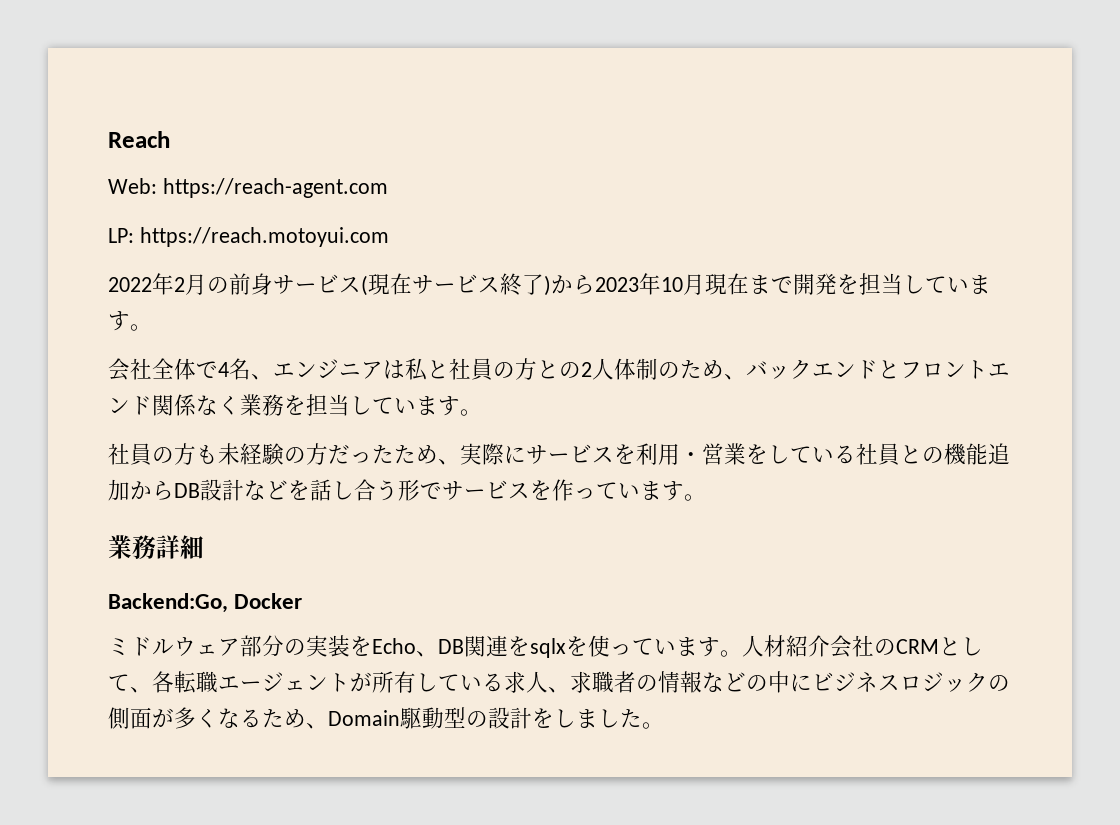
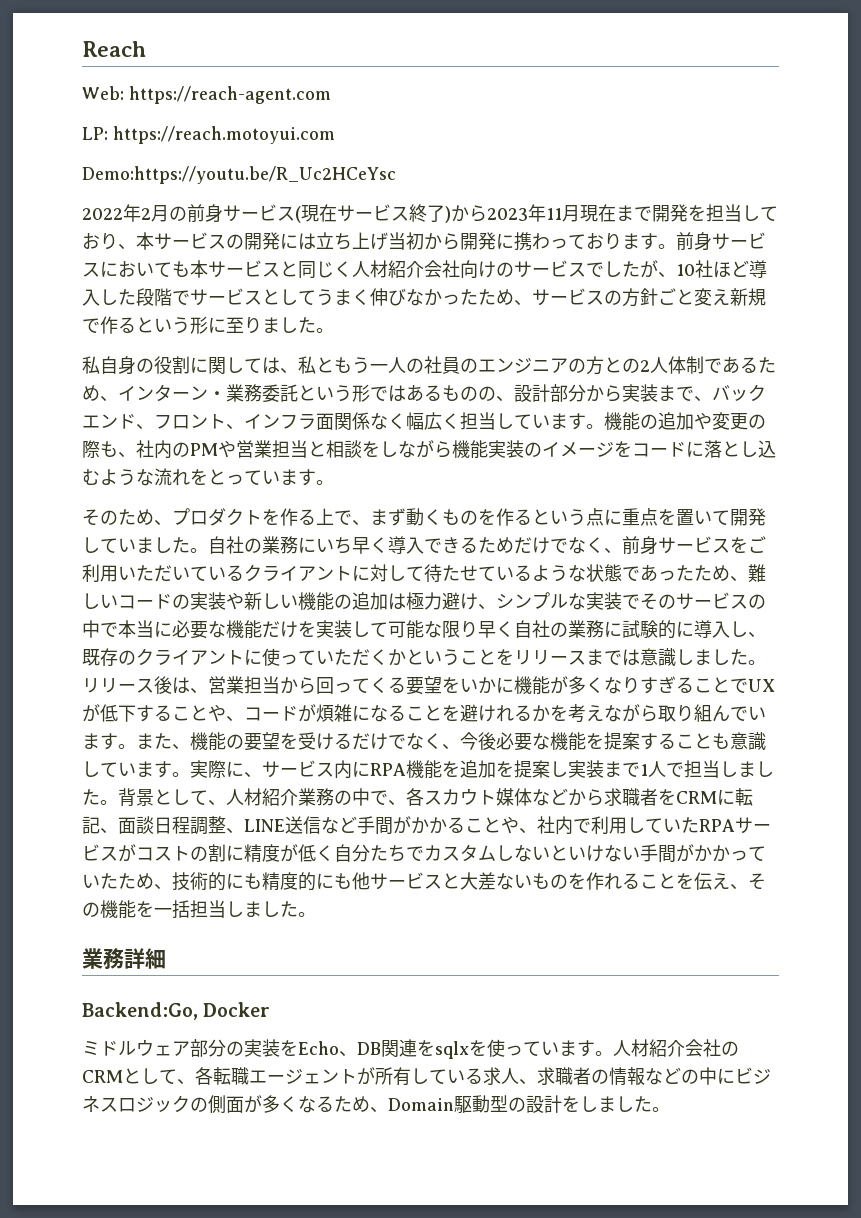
+ Demo:https://youtu.be/R_Uc2HCeYsc
- 2022年2月の前身サービス(現在サービス終了)から2023年10月現在まで開発を担当しています。
- 会社全体で4名、エンジニアは私と社員の方との2人体制のため、バックエンドとフロントエンド関係なく業務を担当しています。
- 社員の方も未経験の方だったため、実際にサービスを利用・営業をしている社員との機能追加からDB設計などを話し合う形でサービスを作っています。
+ 2022年2月の前身サービス(現在サービス終了)から2023年11月現在まで開発を担当しており、本サービスの開発には立ち上げ当初から開発に携わっております。前身サービスにおいても本サービスと同じく人材紹介会社向けのサービスでしたが、10社ほど導入した段階でサービスとしてうまく伸びなかったため、サービスの方針ごと変え新規で作るという形に至りました。
+ 私自身の役割に関しては、私ともう一人の社員のエンジニアの方との2人体制であるため、インターン・業務委託という形ではあるものの、設計部分から実装まで、バックエンド、フロント、インフラ面関係なく幅広く担当しています。機能の追加や変更の際も、社内のPMや営業担当と相談をしながら機能実装のイメージをコードに落とし込むような流れをとっています。
+ そのため、プロダクトを作る上で、まず動くものを作るという点に重点を置いて開発していました。自社の業務にいち早く導入できるためだけでなく、前身サービスをご利用いただいているクライアントに対して待たせているような状態であったため、難しいコードの実装や新しい機能の追加は極力避け、シンプルな実装でそのサービスの中で本当に必要な機能だけを実装して可能な限り早く自社の業務に試験的に導入し、既存のクライアントに使っていただくかということをリリースまでは意識しました。リリース後は、営業担当から回ってくる要望をいかに機能が多くなりすぎることでUXが低下することや、コードが煩雑になることを避けれるかを考えながら取り組んでいます。また、機能の要望を受けるだけでなく、今後必要な機能を提案することも意識しています。実際に、サービス内にRPA機能を追加を提案し実装まで1人で担当しました。背景として、人材紹介業務の中で、各スカウト媒体などから求職者をCRMに転記、面談日程調整、LINE送信など手間がかかることや、社内で利用していたRPAサービスがコストの割に精度が低く自分たちでカスタムしないといけない手間がかかっていたため、技術的にも精度的にも他サービスと大差ないものを作れることを伝え、その機能を一括担当しました。

